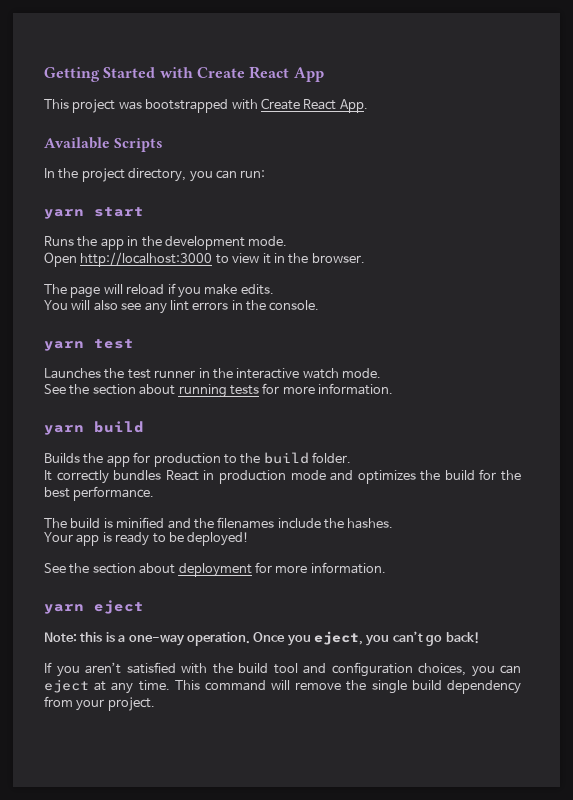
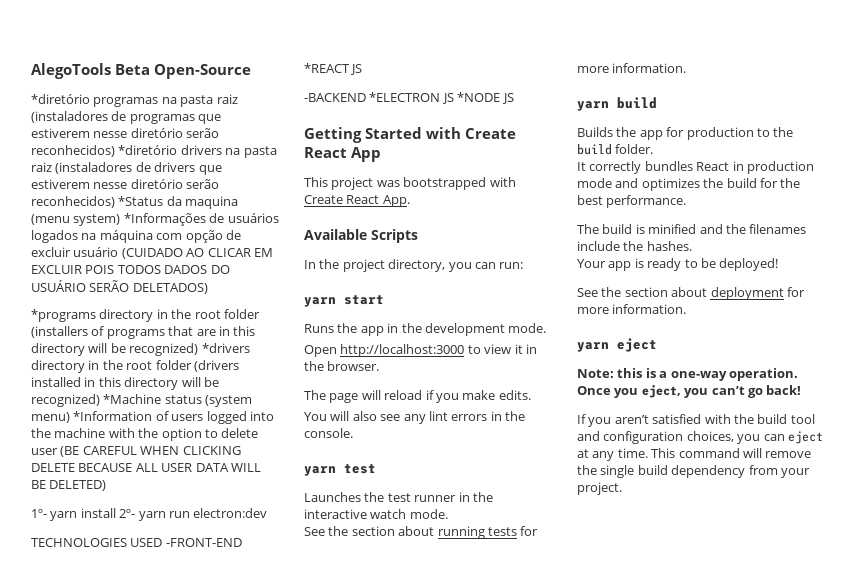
+ AlegoTools Beta Open-Source
+ *diretório programas na pasta raiz (instaladores de programas que estiverem nesse diretório serão reconhecidos) *diretório drivers na pasta raiz (instaladores de drivers que estiverem nesse diretório serão reconhecidos) *Status da maquina (menu system) *Informações de usuários logados na máquina com opção de excluir usuário (CUIDADO AO CLICAR EM EXCLUIR POIS TODOS DADOS DO USUÁRIO SERÃO DELETADOS)
+ *programs directory in the root folder (installers of programs that are in this directory will be recognized) *drivers directory in the root folder (drivers installed in this directory will be recognized) *Machine status (system menu) *Information of users logged into the machine with the option to delete user (BE CAREFUL WHEN CLICKING DELETE BECAUSE ALL USER DATA WILL BE DELETED)
+ 1º- yarn install 2º- yarn run electron:dev
+ TECHNOLOGIES USED -FRONT-END *REACT JS
+ -BACKEND *ELECTRON JS *NODE JS

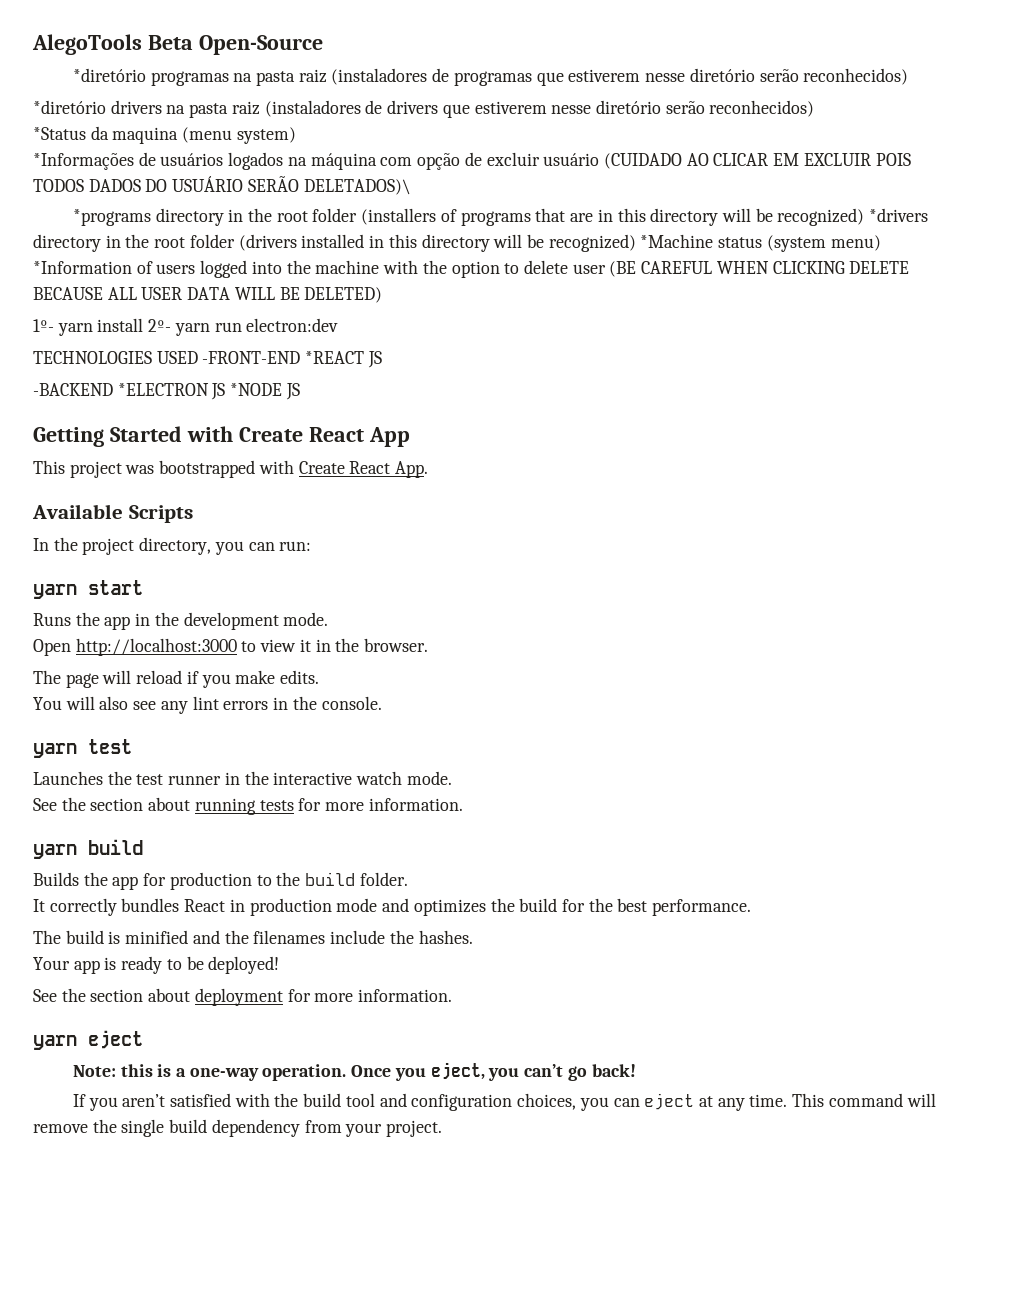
- *diretório programas na pasta raiz (instaladores de programas que estiverem nesse diretório serão reconhecidos) *diretório drivers na pasta raiz (instaladores de drivers que estiverem nesse diretório serão reconhecidos) *Status da maquina (menu system) *Informações de usuários logados na máquina com opção de excluir usuário (CUIDADO AO CLICAR EM EXCLUIR POIS TODOS DADOS DO USUÁRIO SERÃO DELETADOS)
+ *diretório programas na pasta raiz (instaladores de programas que estiverem nesse diretório serão reconhecidos)
+ *diretório drivers na pasta raiz (instaladores de drivers que estiverem nesse diretório serão reconhecidos)
+ *Status da maquina (menu system)
+ *Informações de usuários logados na máquina com opção de excluir usuário (CUIDADO AO CLICAR EM EXCLUIR POIS TODOS DADOS DO USUÁRIO SERÃO DELETADOS)\

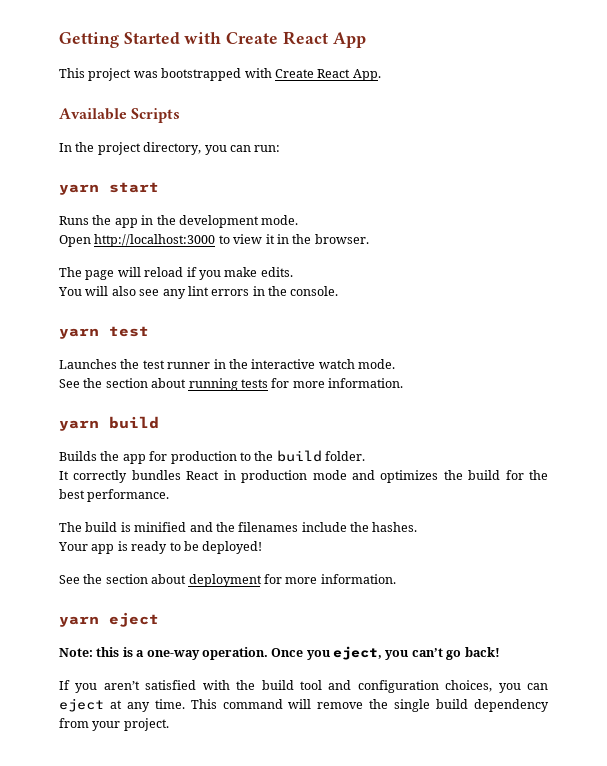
- AlegoTools Beta Open-Source
- *diretório programas na pasta raiz (instaladores de programas que estiverem nesse diretório serão reconhecidos)
- *diretório drivers na pasta raiz (instaladores de drivers que estiverem nesse diretório serão reconhecidos)
- *Status da maquina (menu system)
- *Informações de usuários logados na máquina com opção de excluir usuário (CUIDADO AO CLICAR EM EXCLUIR POIS TODOS DADOS DO USUÁRIO SERÃO DELETADOS)\
- *programs directory in the root folder (installers of programs that are in this directory will be recognized) *drivers directory in the root folder (drivers installed in this directory will be recognized) *Machine status (system menu) *Information of users logged into the machine with the option to delete user (BE CAREFUL WHEN CLICKING DELETE BECAUSE ALL USER DATA WILL BE DELETED)
- 1º- yarn install 2º- yarn run electron:dev
- TECHNOLOGIES USED -FRONT-END *REACT JS
- -BACKEND *ELECTRON JS *NODE JS

